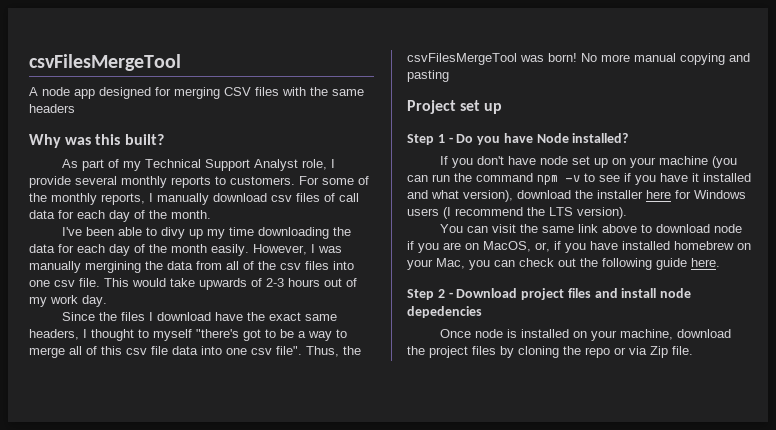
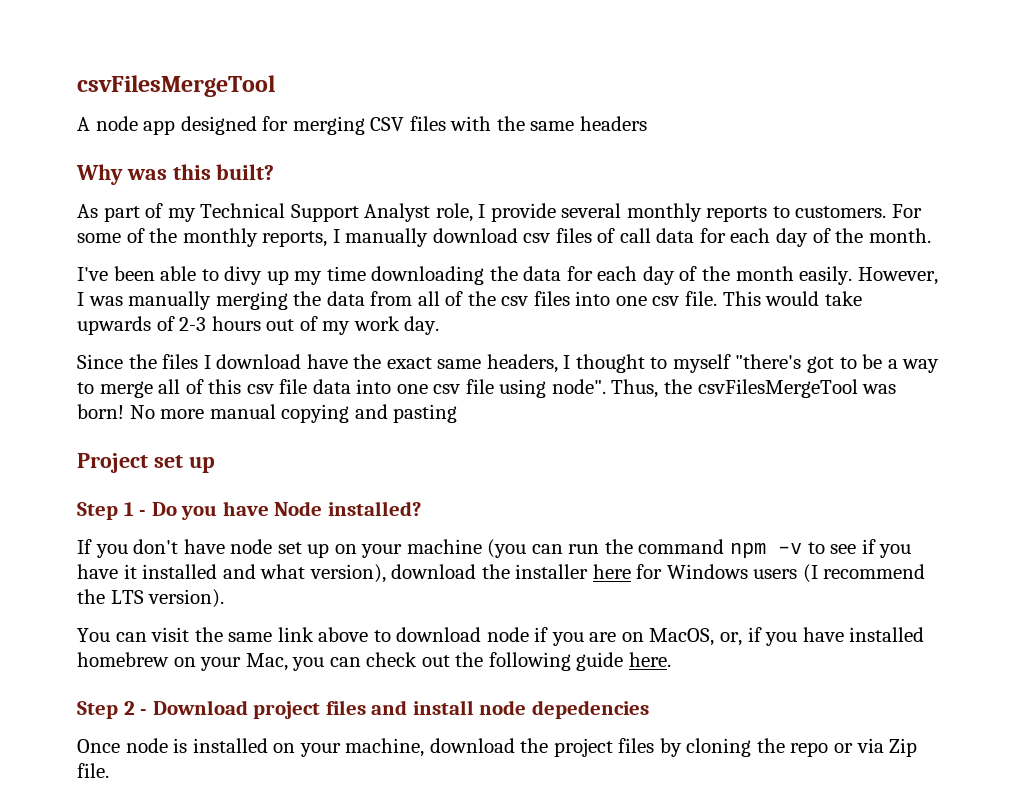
- However, I was manually mergining the data from all of the csv files into one csv file.
+ However, I was manually merging the data from all of the csv files into one csv file.
- Since the files I download have the exact same headers, I thought to myself "there's got to be a way to merge all of this csv file data into one csv file".
+ Since the files I download have the exact same headers, I thought to myself "there's got to be a way to merge all of this csv file data into one csv file using node".

